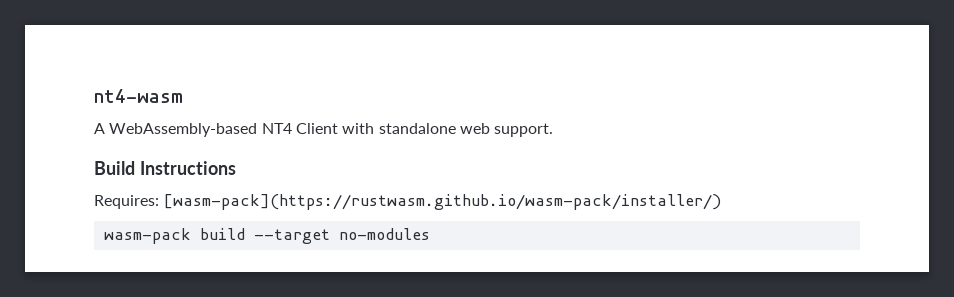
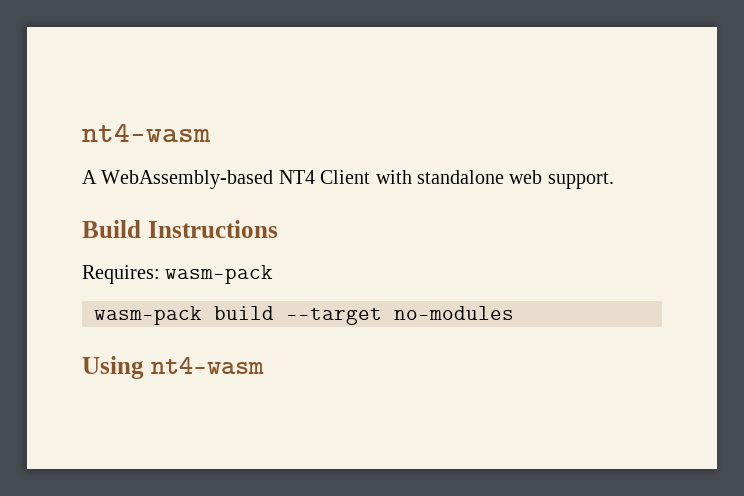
- Requires: [wasm-pack](https://rustwasm.github.io/wasm-pack/installer/)
+ Requires: wasm-pack
+ Using nt4-wasm

